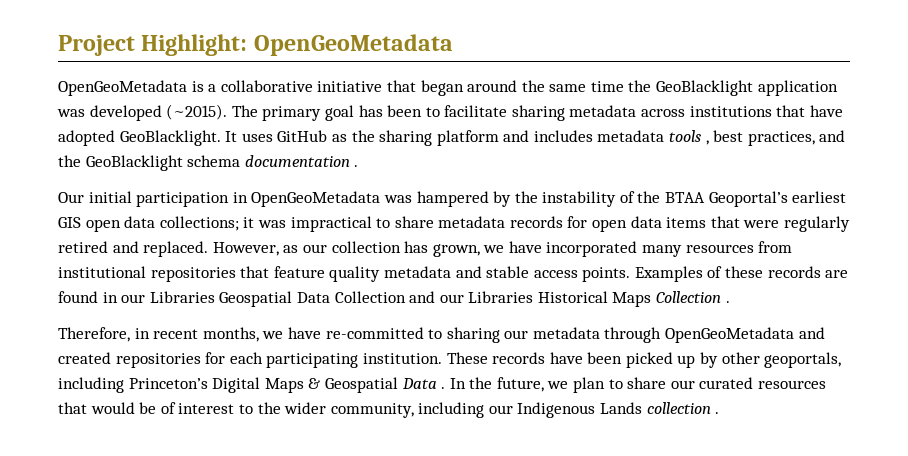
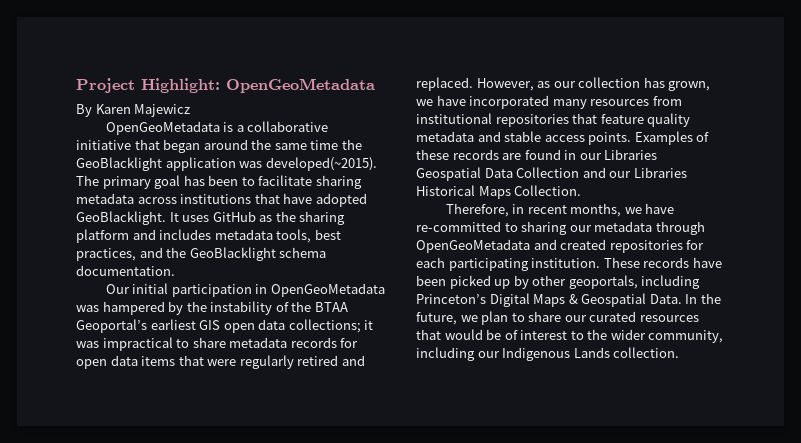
+ By Karen Majewicz
- OpenGeoMetadata is a collaborative initiative that began around the same time the GeoBlacklight application was developed (~2015).
+ OpenGeoMetadata is a collaborative initiative that began around the same time the GeoBlacklight application was developed(~2015).
- It uses GitHub as the sharing platform and includes metadata tools , best practices, and the GeoBlacklight schema documentation .
+ It uses GitHub as the sharing platform and includes metadata tools, best practices, and the GeoBlacklight schema documentation.
- Examples of these records are found in our Libraries Geospatial Data Collection and our Libraries Historical Maps Collection .
+ Examples of these records are found in our Libraries Geospatial Data Collection and our Libraries Historical Maps Collection.
- These records have been picked up by other geoportals, including Princeton’s Digital Maps & Geospatial Data .
+ These records have been picked up by other geoportals, including Princeton’s Digital Maps & Geospatial Data.
- In the future, we plan to share our curated resources that would be of interest to the wider community, including our Indigenous Lands collection .
+ In the future, we plan to share our curated resources that would be of interest to the wider community, including our Indigenous Lands collection.

